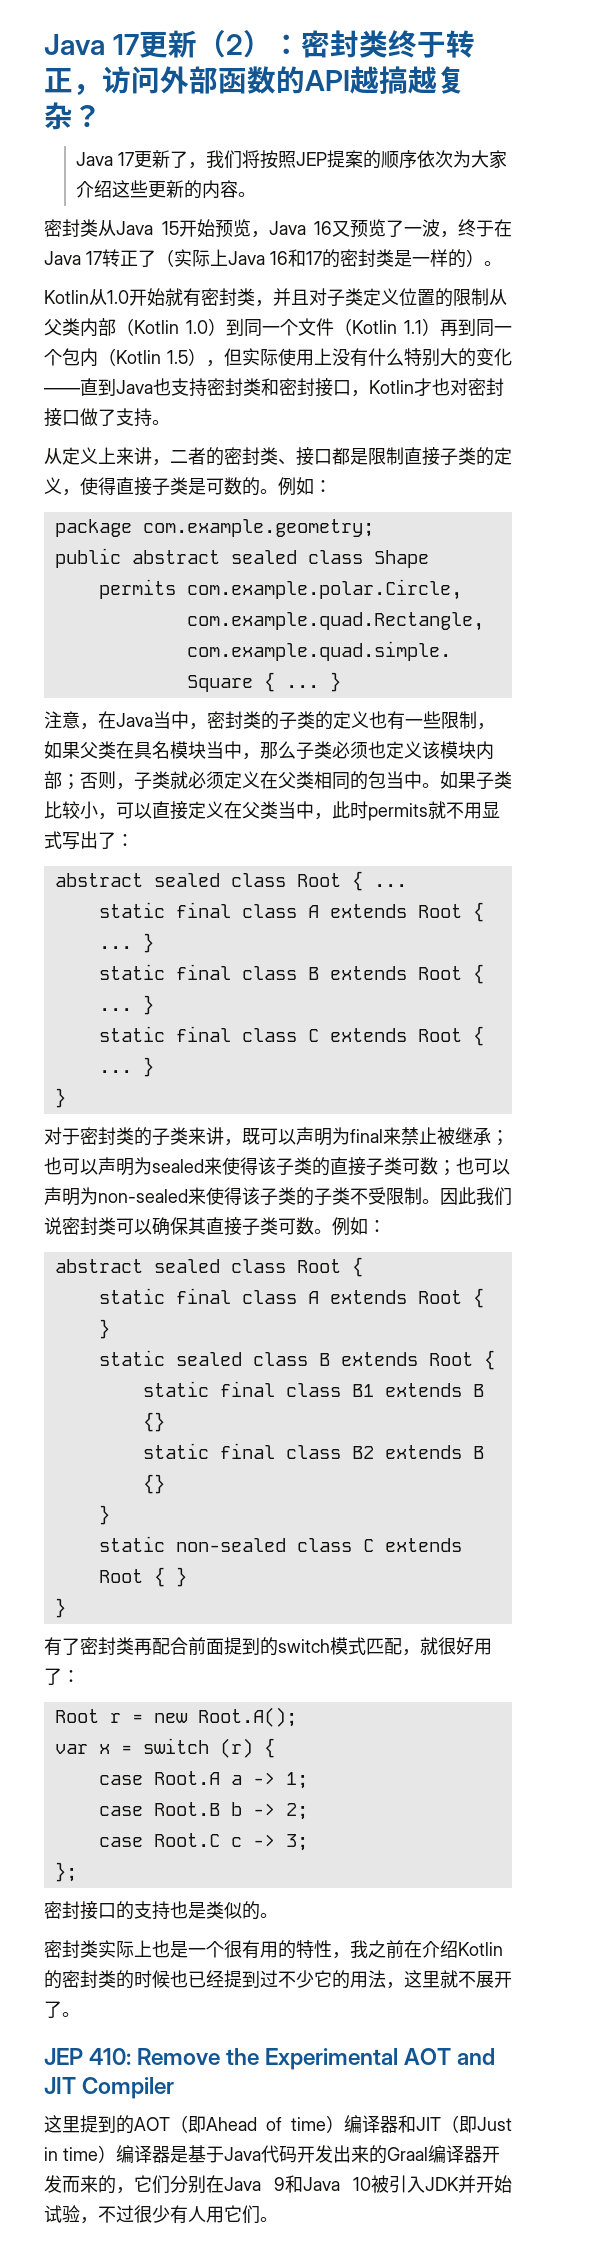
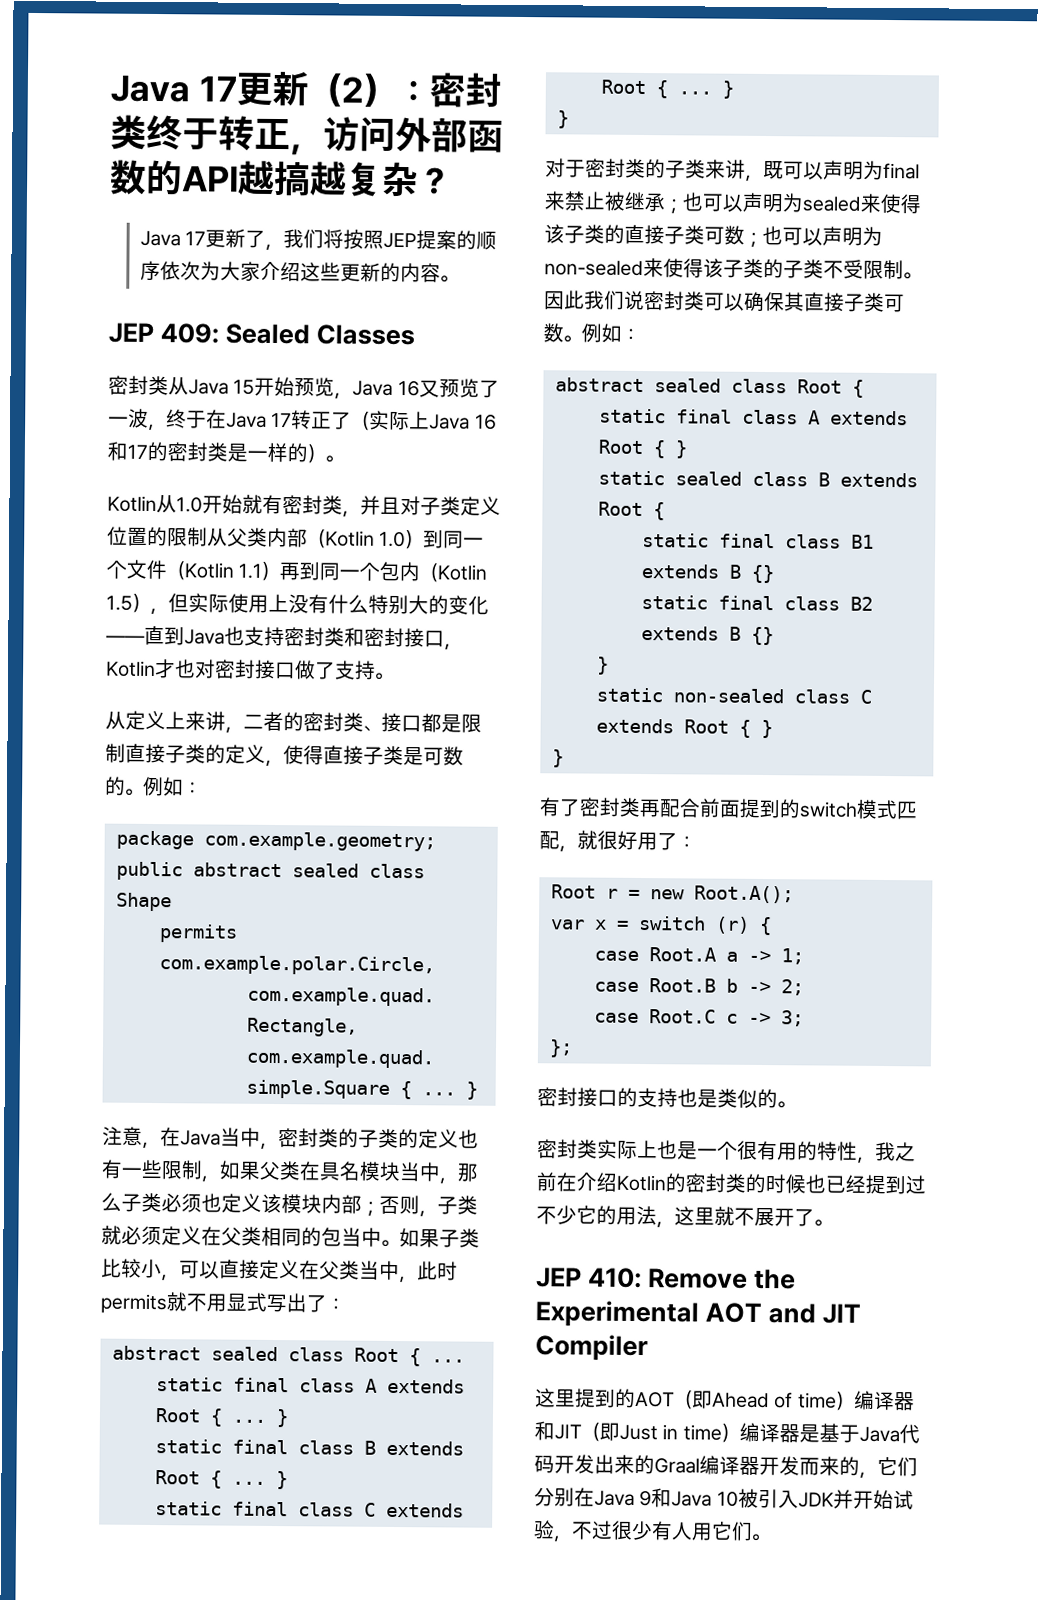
+ JEP 409: Sealed Classes

